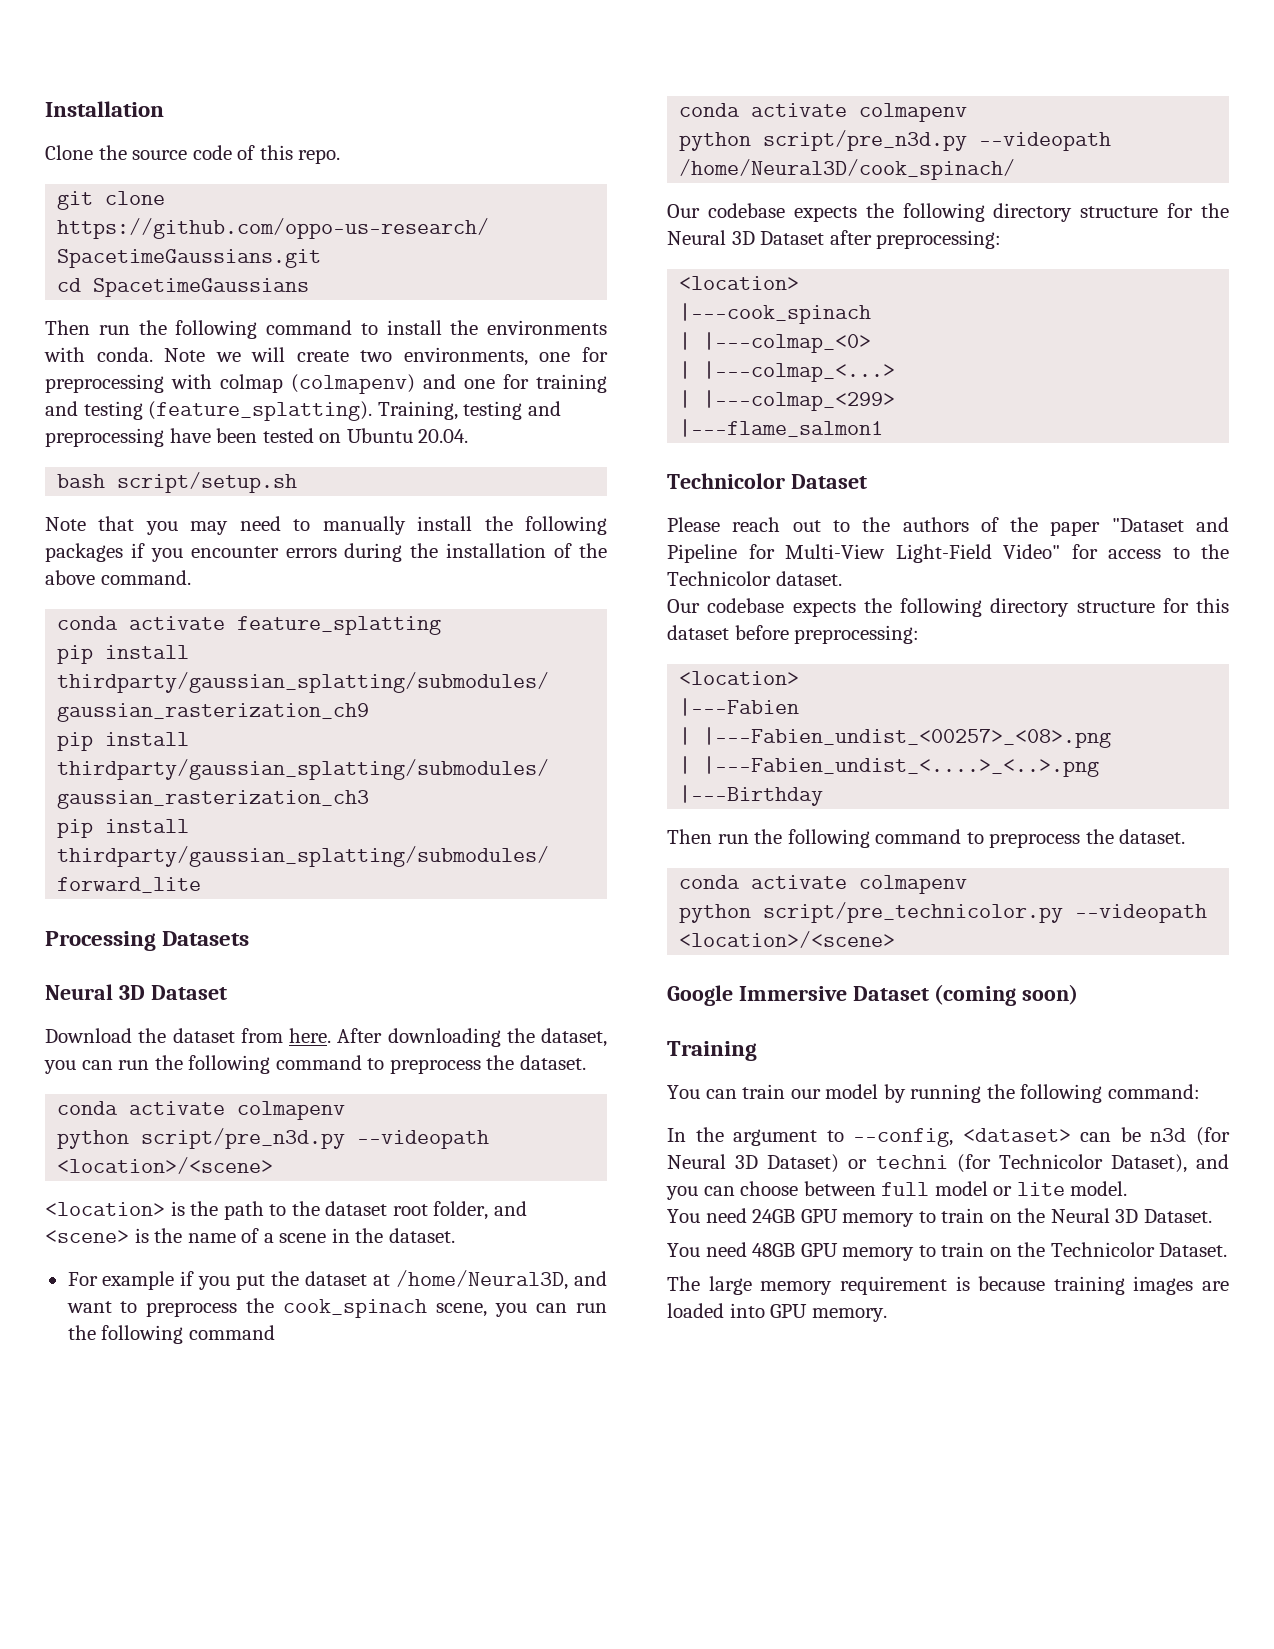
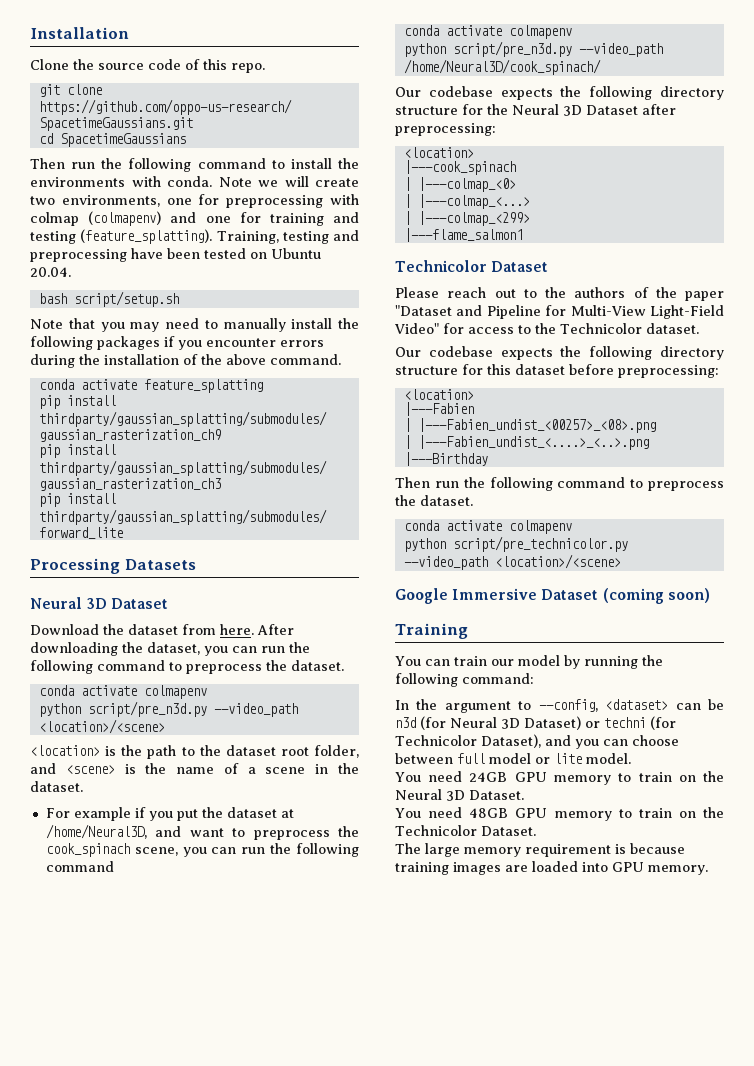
- python script/pre_n3d.py --videopath <location>/<scene>
+ python script/pre_n3d.py --video_path <location>/<scene>
- python script/pre_n3d.py --videopath /home/Neural3D/cook_spinach/
+ python script/pre_n3d.py --video_path /home/Neural3D/cook_spinach/
- python script/pre_technicolor.py --videopath <location>/<scene>
+ python script/pre_technicolor.py --video_path <location>/<scene>

